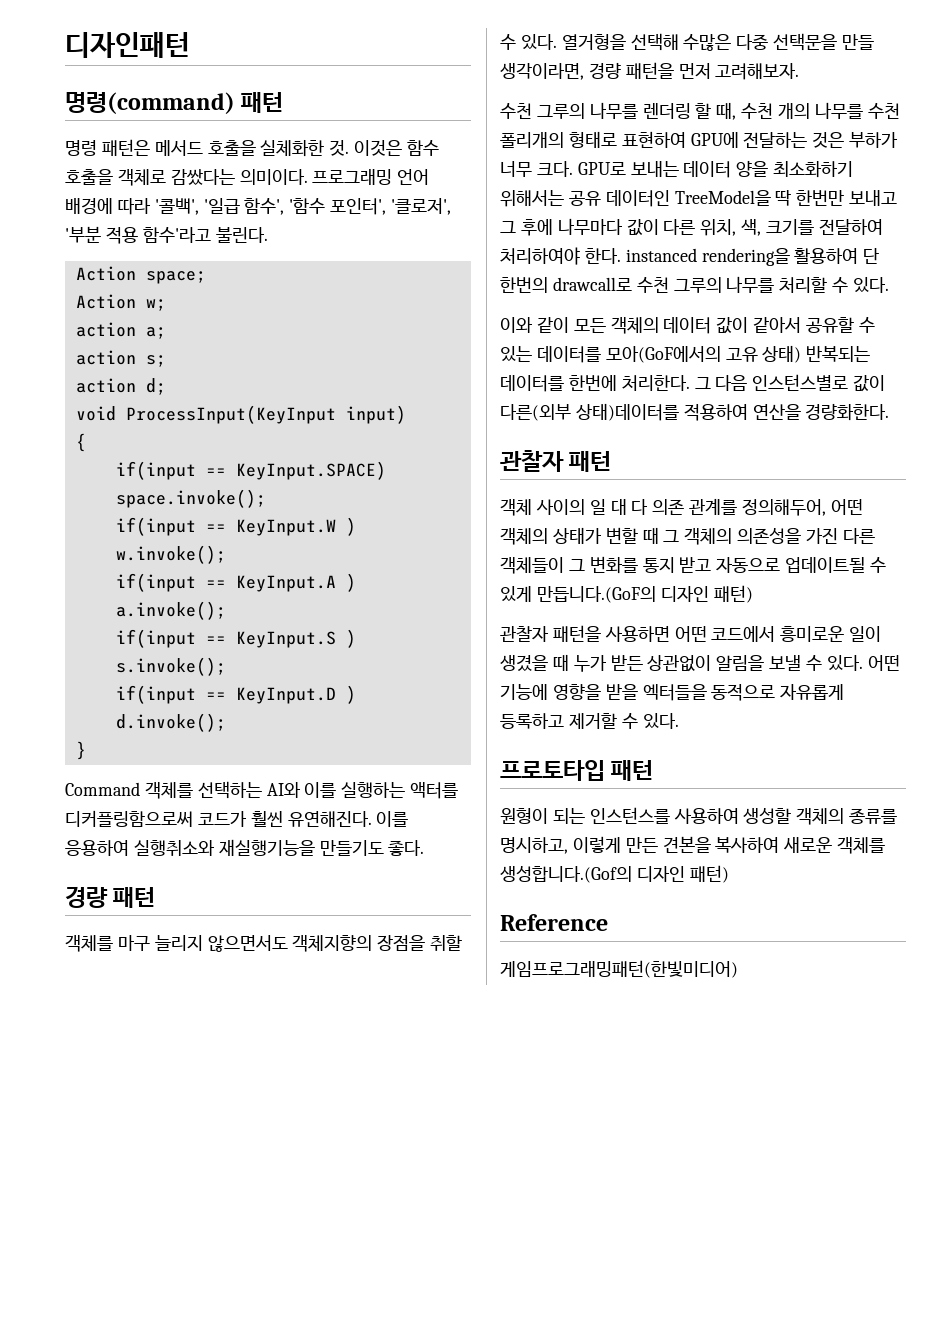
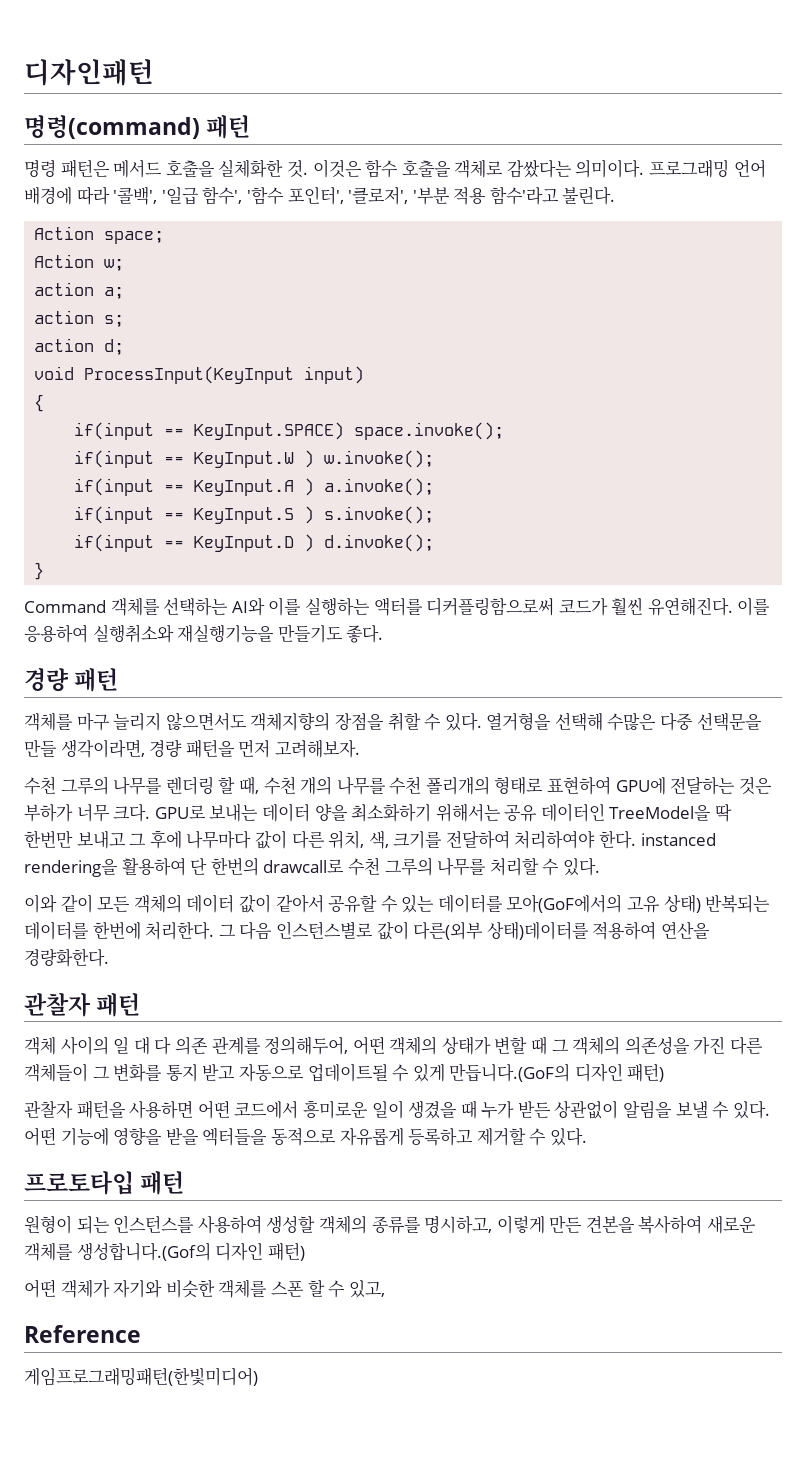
+ 어떤 객체가 자기와 비슷한 객체를 스폰 할 수 있고,

